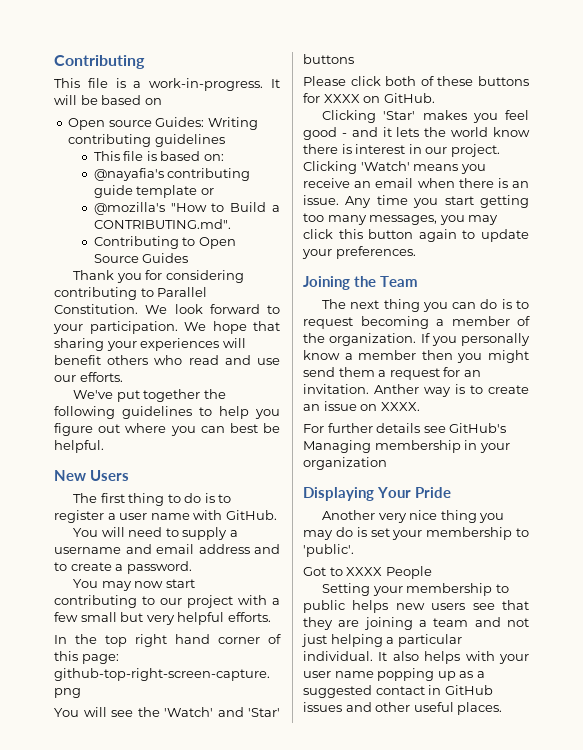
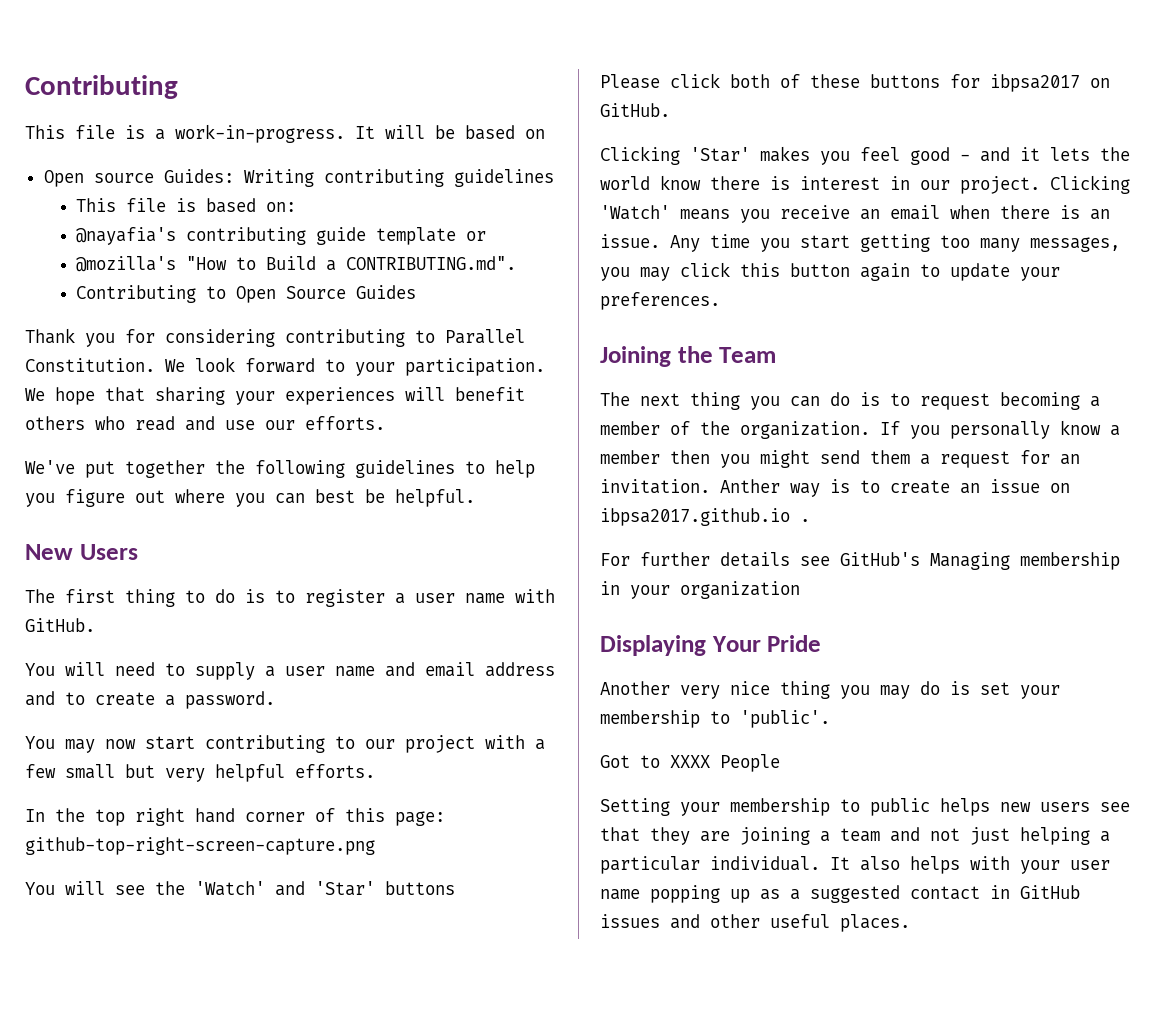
- You will need to supply a username and email address and to create a password.
+ You will need to supply a user name and email address and to create a password.
- Please click both of these buttons for XXXX on GitHub.
+ Please click both of these buttons for ibpsa2017 on GitHub.
- Anther way is to create an issue on XXXX.
+ Anther way is to create an issue on ibpsa2017.github.io .

